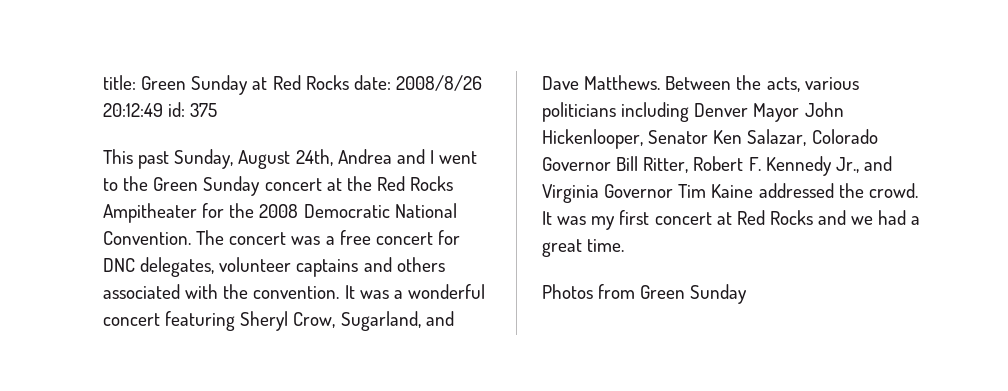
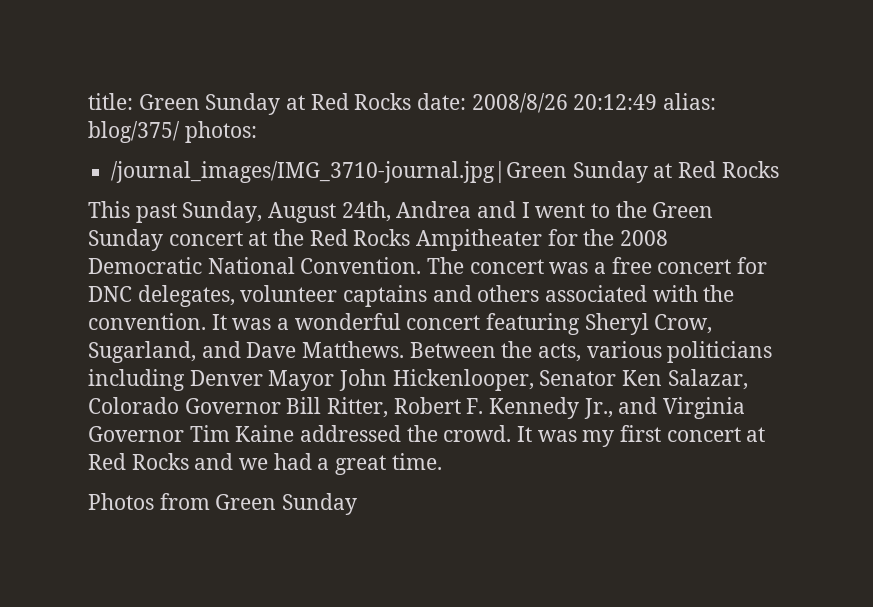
- title: Green Sunday at Red Rocks date: 2008/8/26 20:12:49 id: 375
+ title: Green Sunday at Red Rocks date: 2008/8/26 20:12:49 alias: blog/375/ photos:
+ /journal_images/IMG_3710-journal.jpg|Green Sunday at Red Rocks

